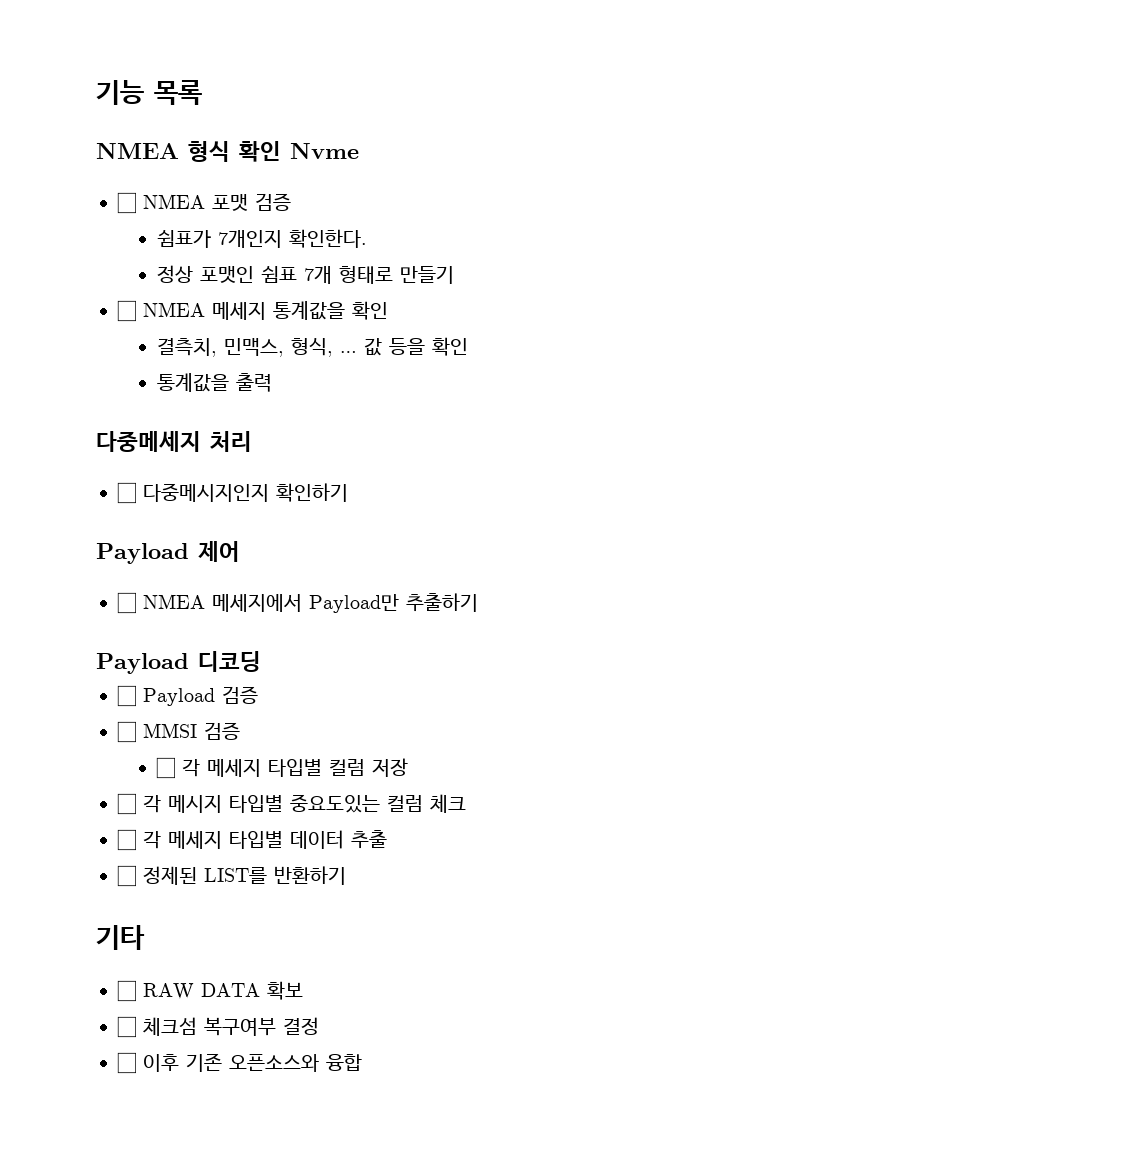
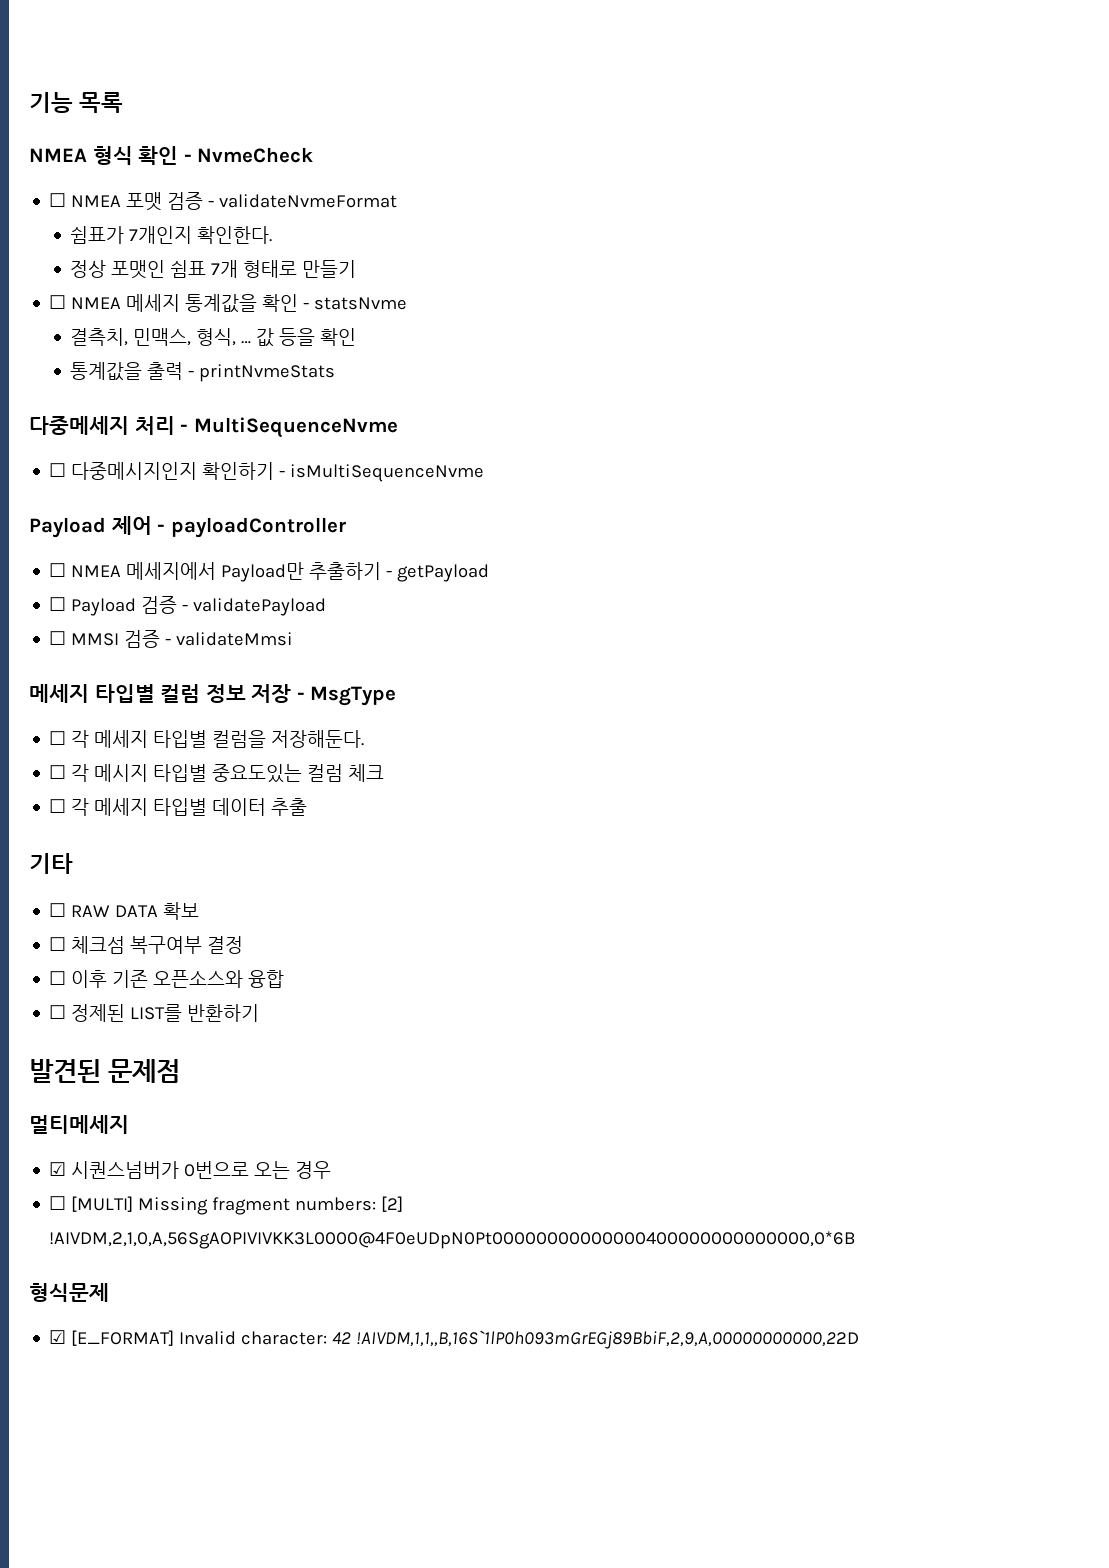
- NMEA 형식 확인 Nvme
+ NMEA 형식 확인 - NvmeCheck
- ☐ NMEA 포맷 검증
+ ☐ NMEA 포맷 검증 - validateNvmeFormat
- ☐ NMEA 메세지 통계값을 확인
+ ☐ NMEA 메세지 통계값을 확인 - statsNvme
- 통계값을 출력
+ 통계값을 출력 - printNvmeStats
- 다중메세지 처리
+ 다중메세지 처리 - MultiSequenceNvme
- ☐ 다중메시지인지 확인하기
+ ☐ 다중메시지인지 확인하기 - isMultiSequenceNvme
- Payload 제어
+ Payload 제어 - payloadController
- ☐ NMEA 메세지에서 Payload만 추출하기
- Payload 디코딩
+ ☐ NMEA 메세지에서 Payload만 추출하기 - getPayload
- ☐ Payload 검증
+ ☐ Payload 검증 - validatePayload
- ☐ MMSI 검증
- ☐ 각 메세지 타입별 컬럼 저장
+ ☐ MMSI 검증 - validateMmsi
+ 메세지 타입별 컬럼 정보 저장 - MsgType
+ ☐ 각 메세지 타입별 컬럼을 저장해둔다.
- ☐ 정제된 LIST를 반환하기
+ ☐ 정제된 LIST를 반환하기
+ 발견된 문제점
+ 멀티메세지
+ ☑ 시퀀스넘버가 0번으로 오는 경우
+ ☐ [MULTI] Missing fragment numbers: [2] !AIVDM,2,1,0,A,56SgAOPIVIVKK3L0000@4F0eUDpN0Pt00000000000000400000000000000,0*6B
+ 형식문제
+ ☑ [E_FORMAT] Invalid character: 42 !AIVDM,1,1,,B,16S`1lP0h093mGrEGj89BbiF,2,9,A,00000000000,22D

